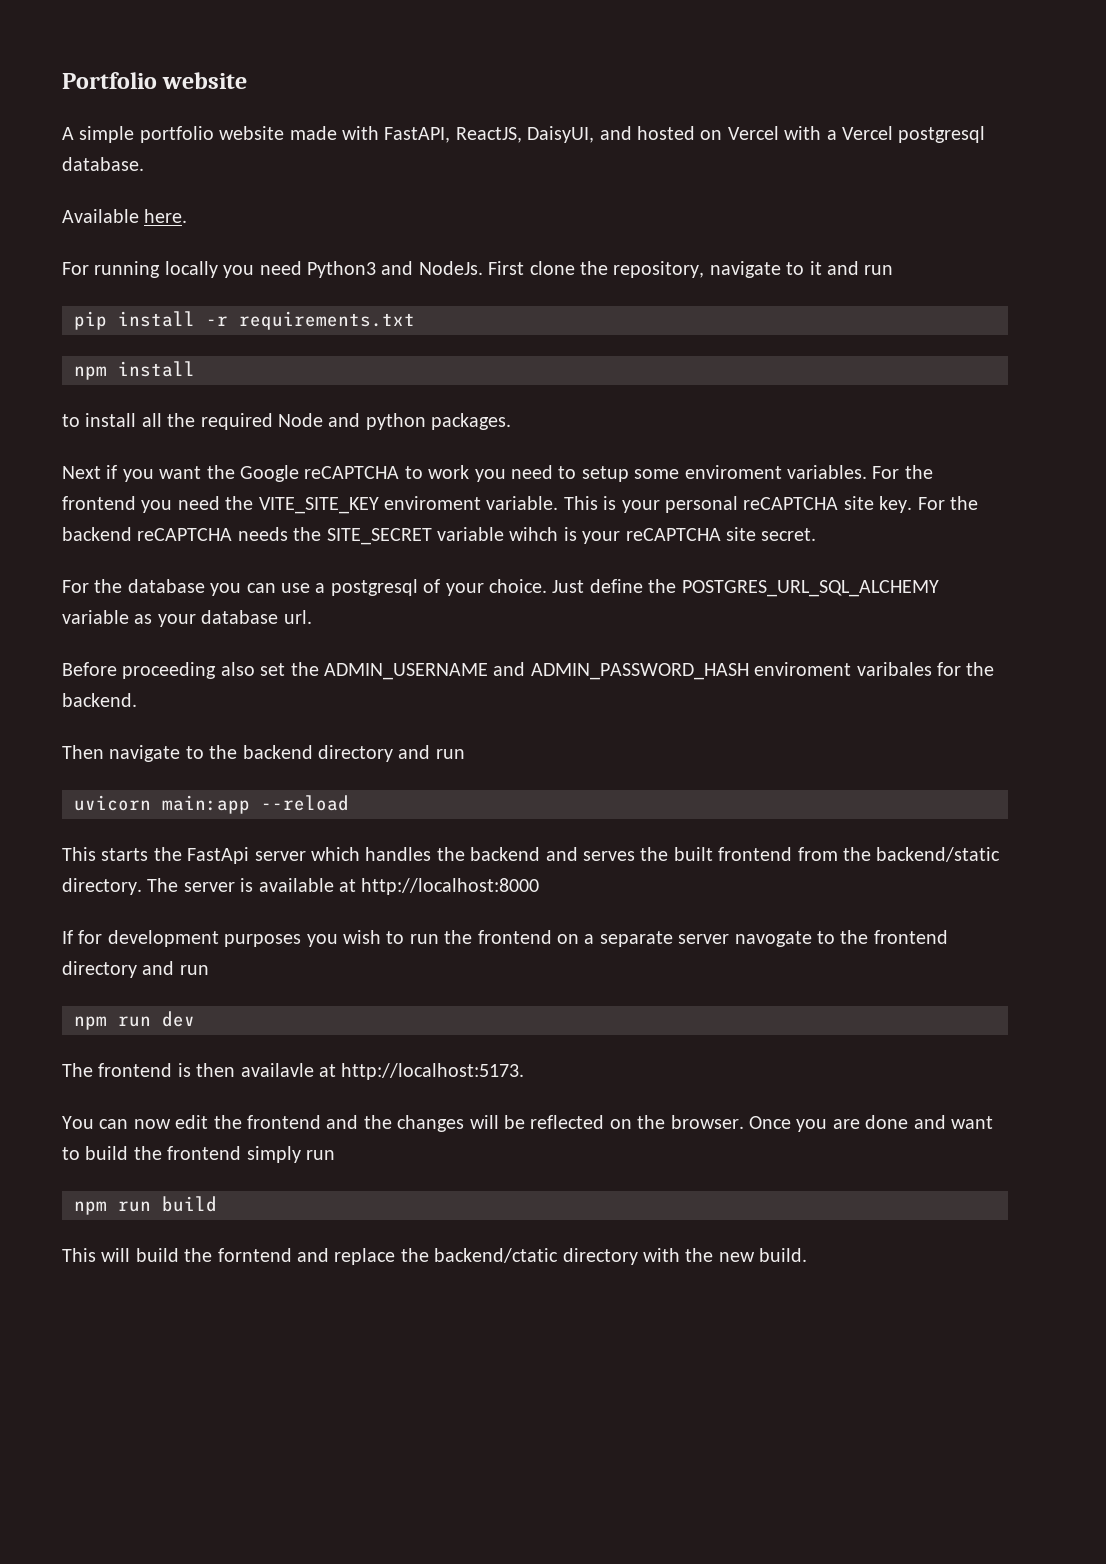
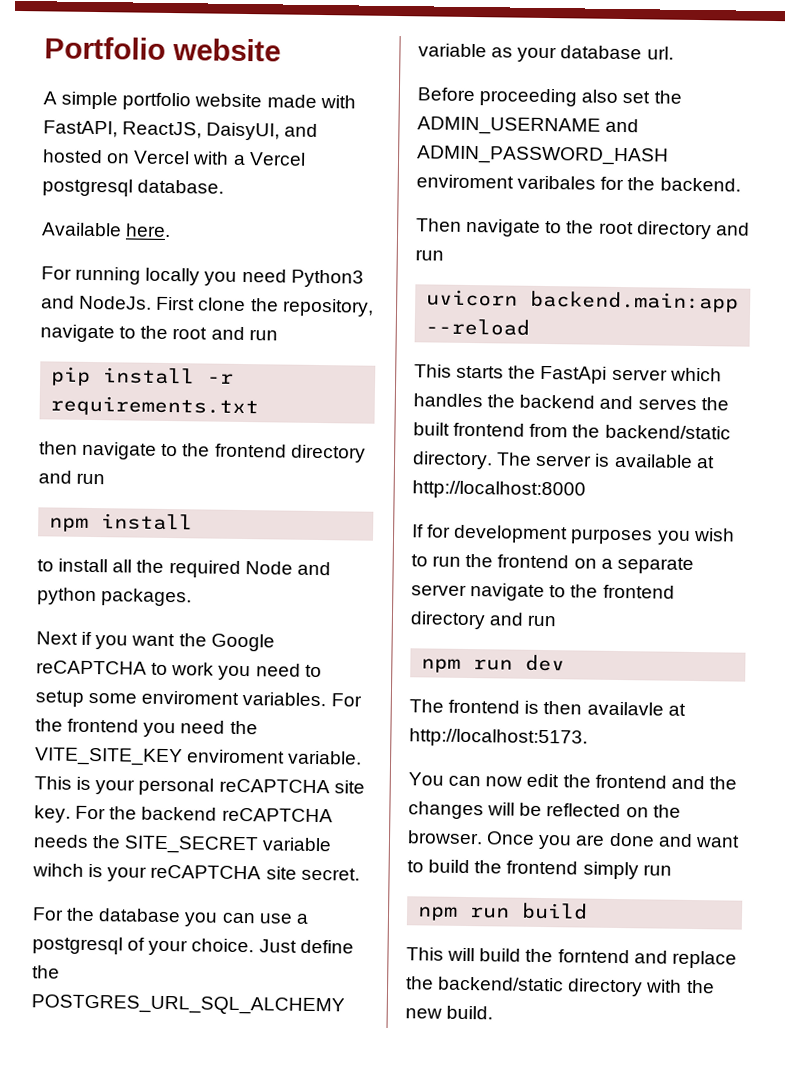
- First clone the repository, navigate to it and run
+ First clone the repository, navigate to the root and run
+ then navigate to the frontend directory and run
- Then navigate to the backend directory and run
+ Then navigate to the root directory and run
- uvicorn main:app --reload
+ uvicorn backend.main:app --reload
- If for development purposes you wish to run the frontend on a separate server navogate to the frontend directory and run
+ If for development purposes you wish to run the frontend on a separate server navigate to the frontend directory and run
- This will build the forntend and replace the backend/ctatic directory with the new build.
+ This will build the forntend and replace the backend/static directory with the new build.

